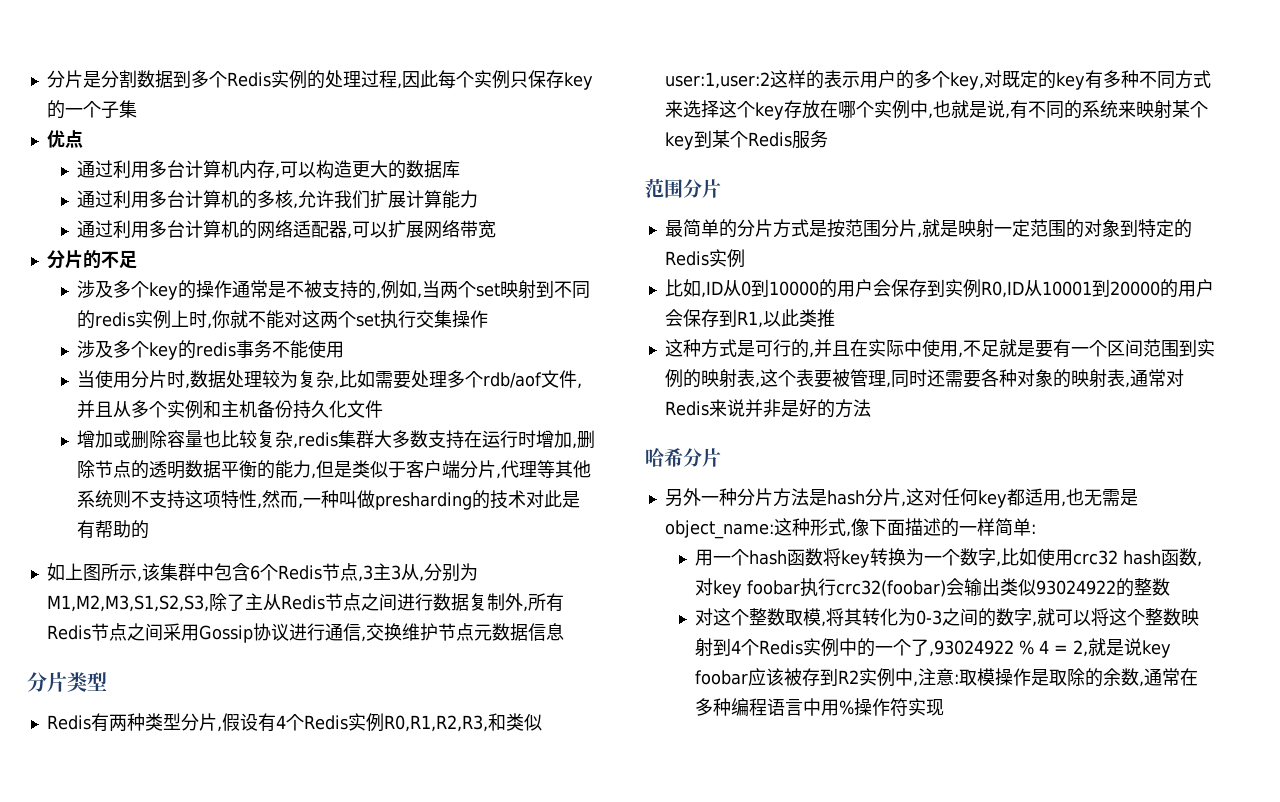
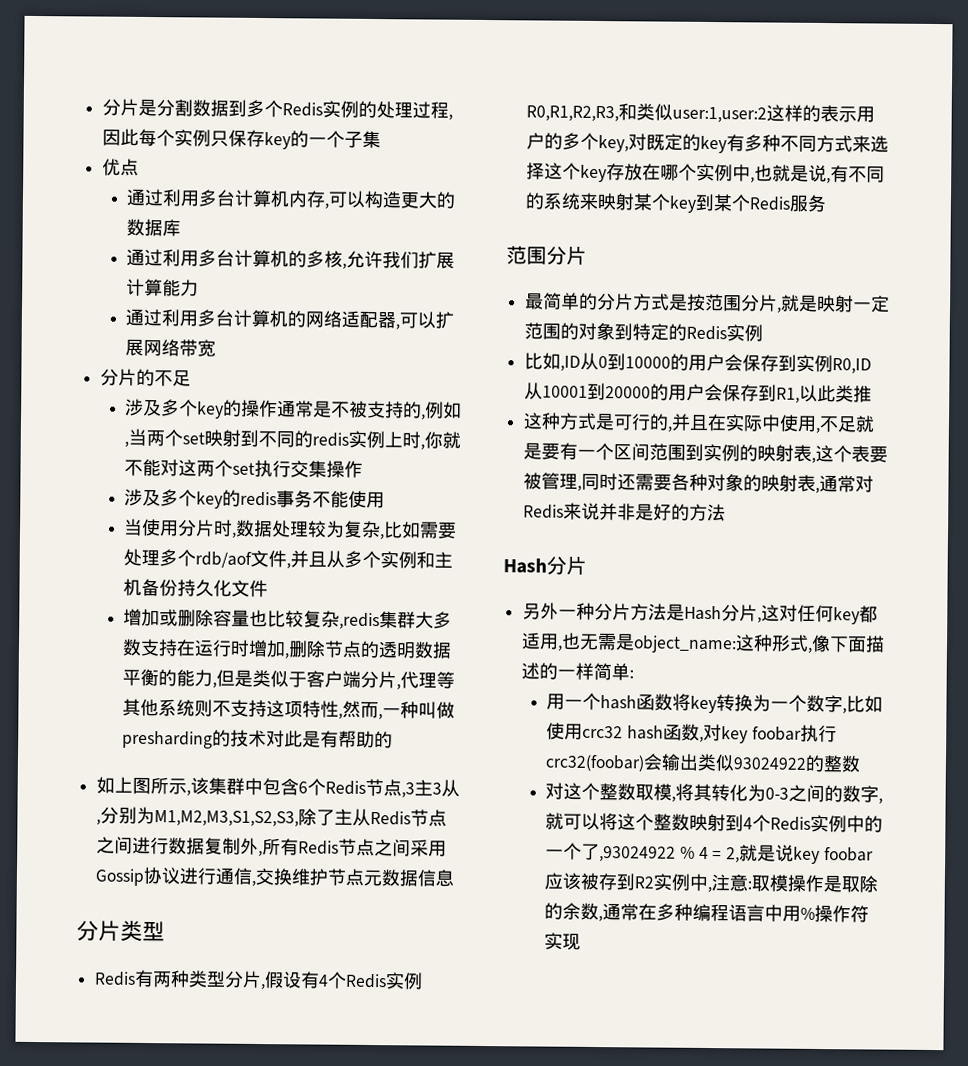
  这种方式是可行的,并且在实际中使用,不足就是要有一个区间范围到实例的映射表,这个表要被管理,同时还需要各种对象的映射表,通常对Redis来说并非是好的方法
- 哈希分片
+ Hash分片
- 另外一种分片方法是hash分片,这对任何key都适用,也无需是object_name:这种形式,像下面描述的一样简单:
+ 另外一种分片方法是Hash分片,这对任何key都适用,也无需是object_name:这种形式,像下面描述的一样简单:

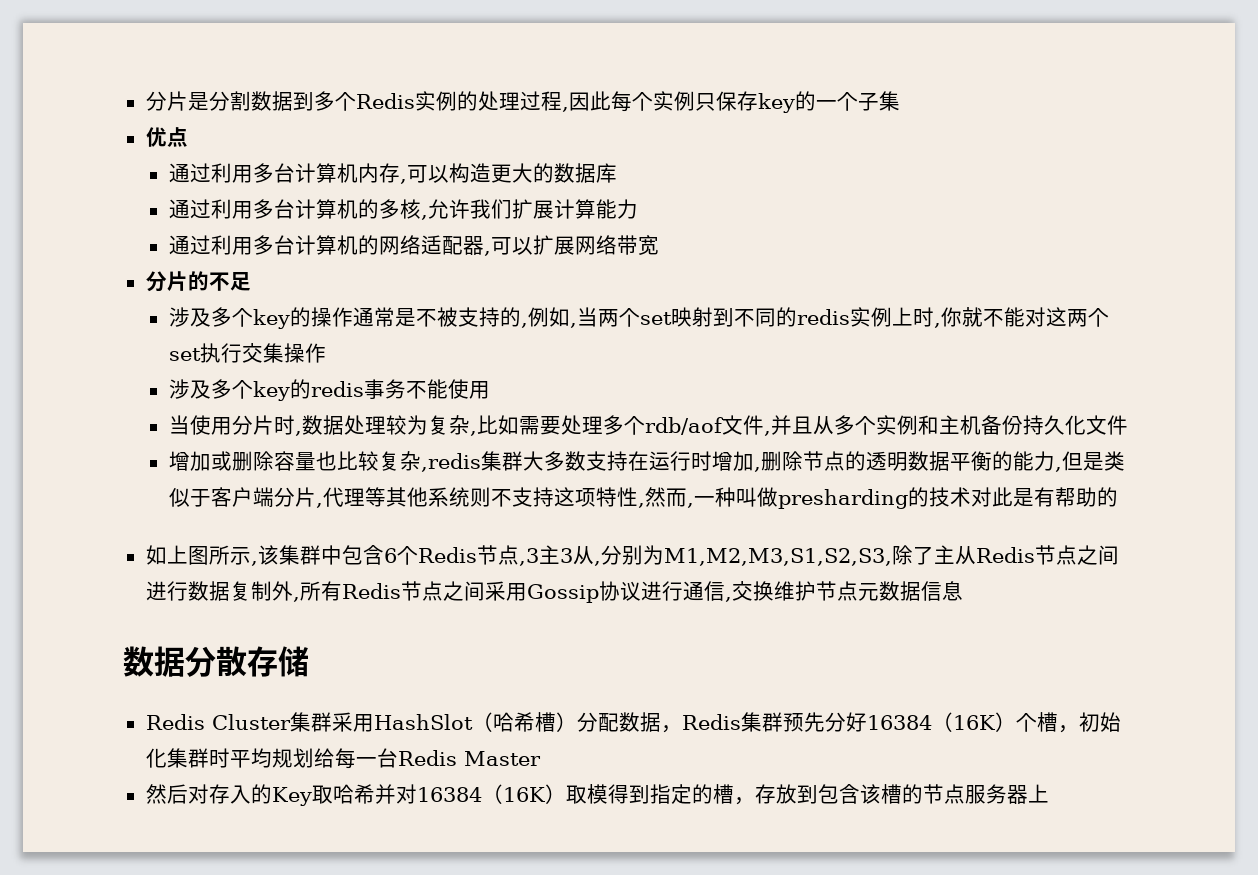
- 分片类型
- Redis有两种类型分片,假设有4个Redis实例R0,R1,R2,R3,和类似user:1,user:2这样的表示用户的多个key,对既定的key有多种不同方式来选择这个key存放在哪个实例中,也就是说,有不同的系统来映射某个key到某个Redis服务
- 范围分片
- 最简单的分片方式是按范围分片,就是映射一定范围的对象到特定的Redis实例
- 比如,ID从0到10000的用户会保存到实例R0,ID从10001到20000的用户会保存到R1,以此类推
- 这种方式是可行的,并且在实际中使用,不足就是要有一个区间范围到实例的映射表,这个表要被管理,同时还需要各种对象的映射表,通常对Redis来说并非是好的方法
- Hash分片
- 另外一种分片方法是Hash分片,这对任何key都适用,也无需是object_name:这种形式,像下面描述的一样简单:
- 用一个hash函数将key转换为一个数字,比如使用crc32 hash函数,对key foobar执行crc32(foobar)会输出类似93024922的整数
- 对这个整数取模,将其转化为0-3之间的数字,就可以将这个整数映射到4个Redis实例中的一个了,93024922 % 4 = 2,就是说key foobar应该被存到R2实例中,注意:取模操作是取除的余数,通常在多种编程语言中用%操作符实现
+ 数据分散存储
+ Redis Cluster集群采用HashSlot（哈希槽）分配数据，Redis集群预先分好16384（16K）个槽，初始化集群时平均规划给每一台Redis Master
+ 然后对存入的Key取哈希并对16384（16K）取模得到指定的槽，存放到包含该槽的节点服务器上

